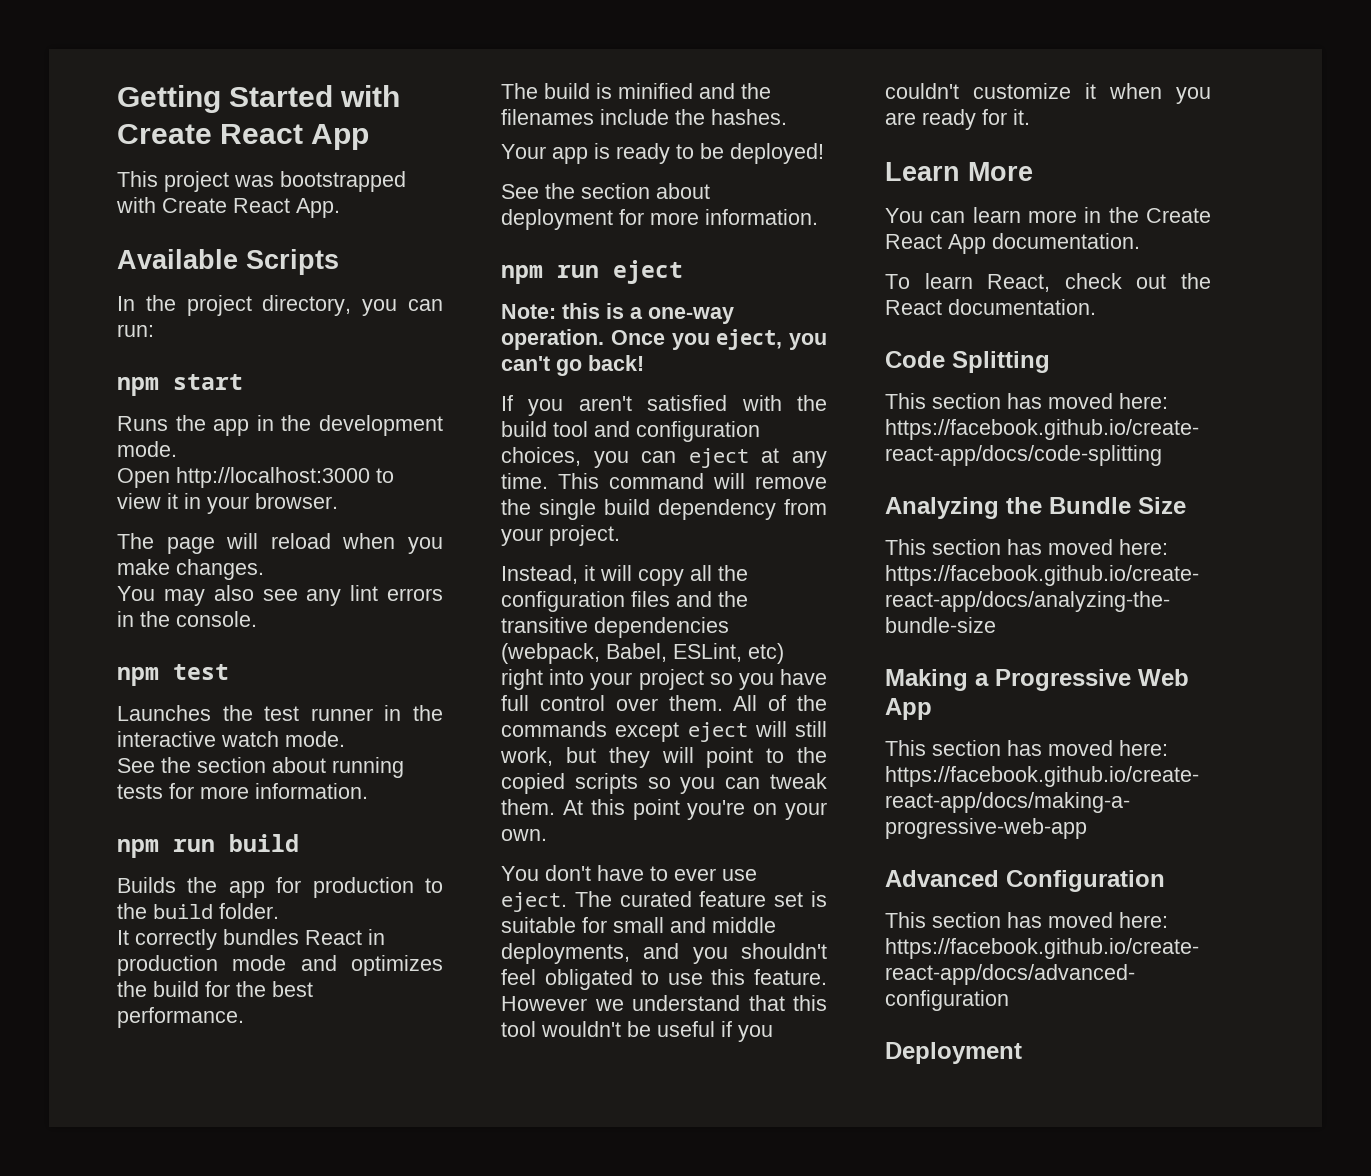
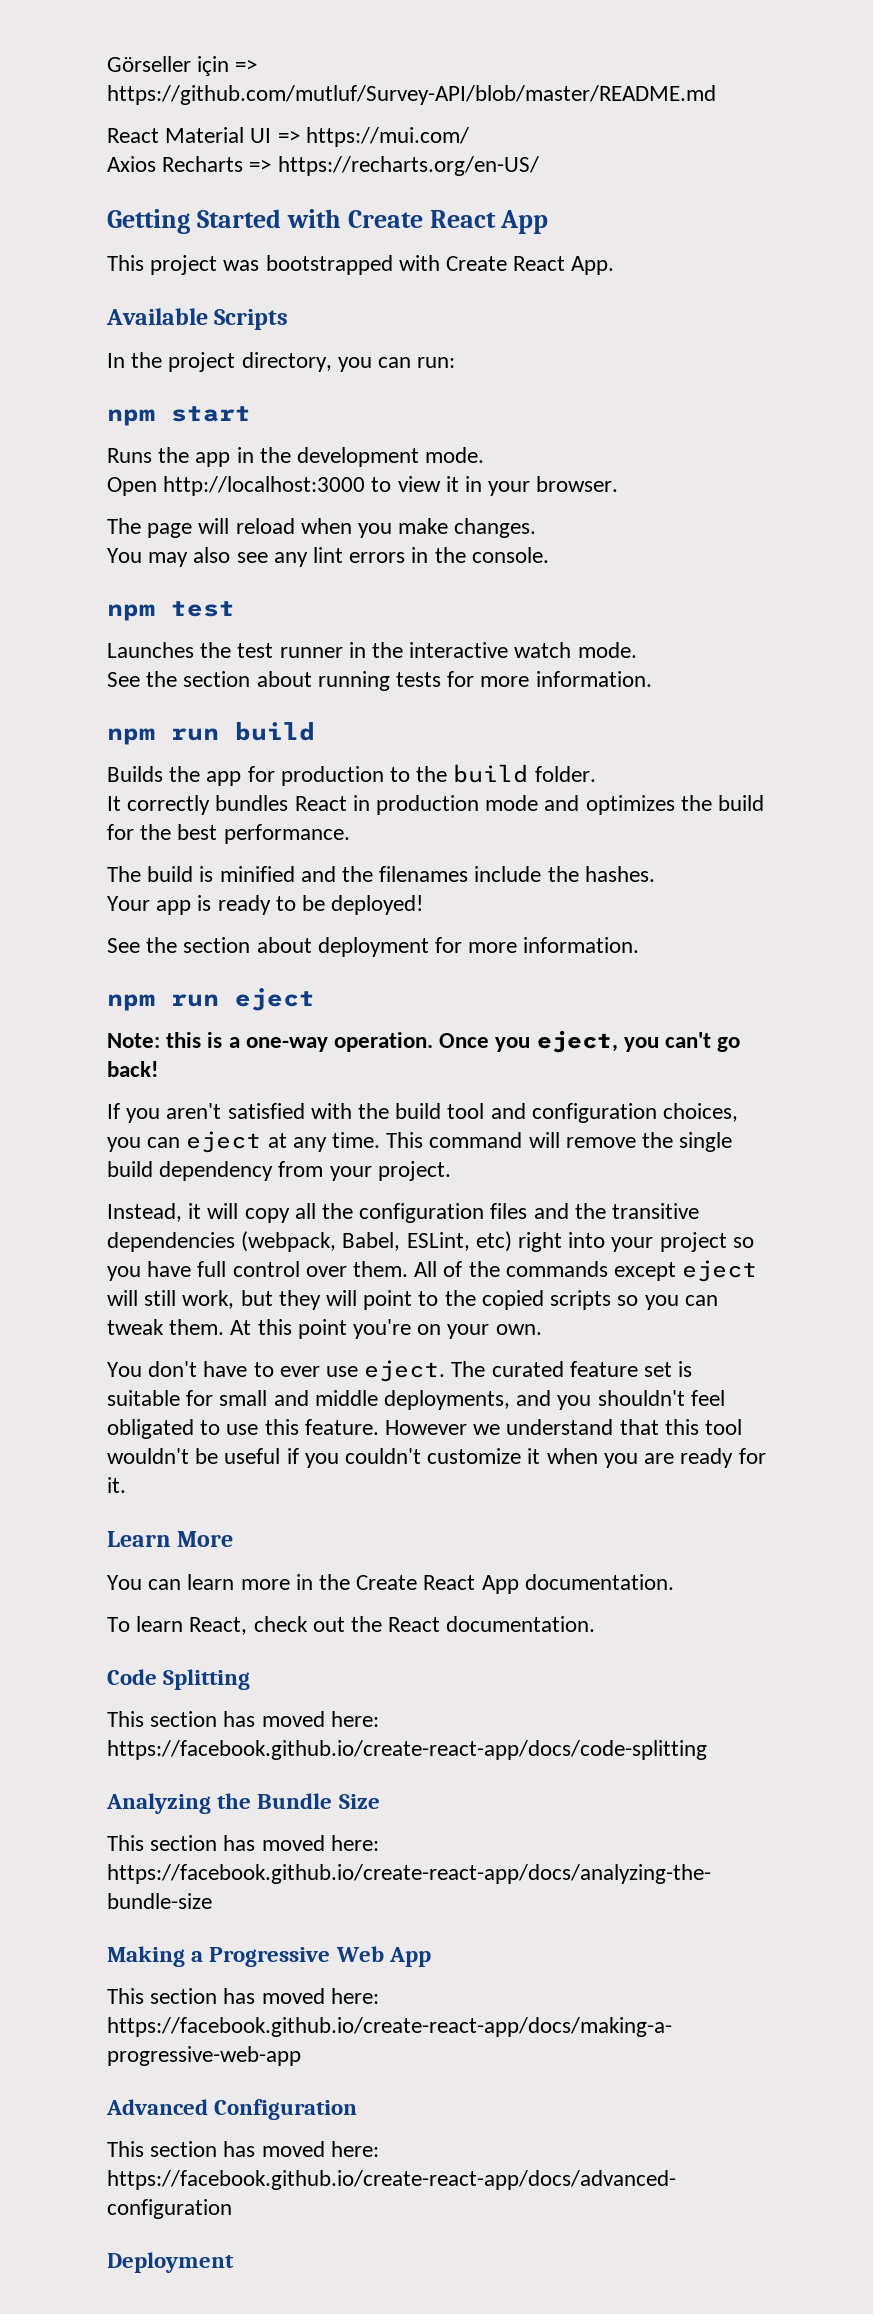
+ Görseller için => https://github.com/mutluf/Survey-API/blob/master/README.md
+ React Material UI => https://mui.com/
+ Axios Recharts => https://recharts.org/en-US/

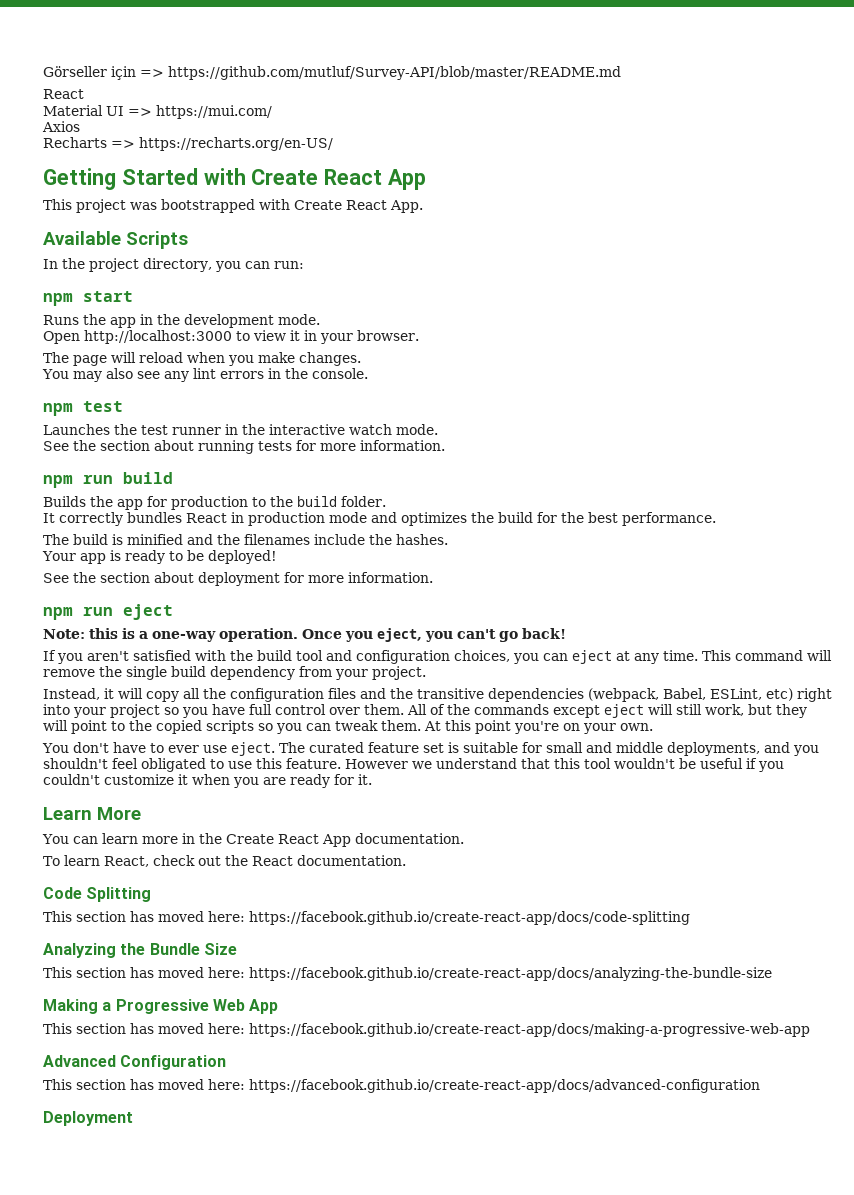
  Görseller için => https://github.com/mutluf/Survey-API/blob/master/README.md
- React Material UI => https://mui.com/
+ React
+ Material UI => https://mui.com/
- Axios Recharts => https://recharts.org/en-US/
+ Axios
+ Recharts => https://recharts.org/en-US/

